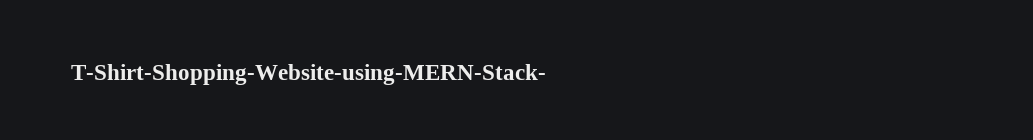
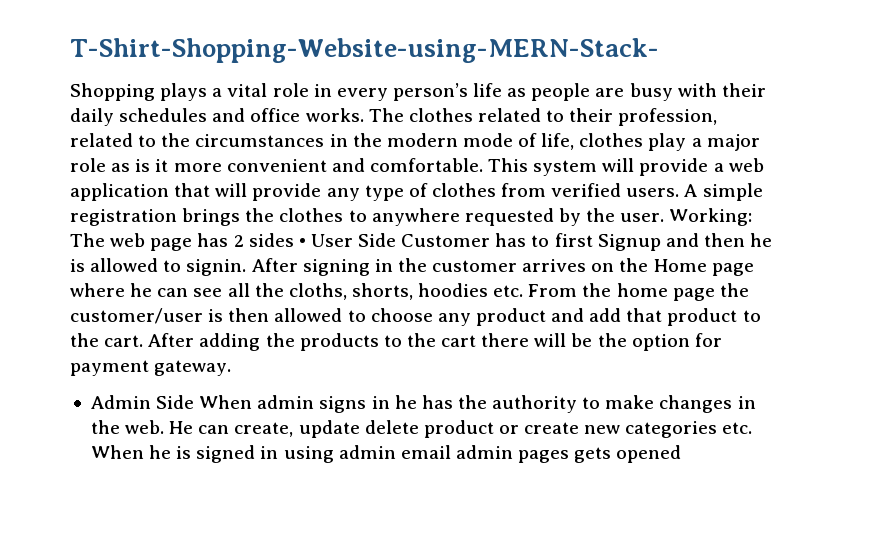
+ Shopping plays a vital role in every person’s life as people are busy with their daily schedules and office works. The clothes related to their profession, related to the circumstances in the modern mode of life, clothes play a major role as is it more convenient and comfortable. This system will provide a web application that will provide any type of clothes from verified users. A simple registration brings the clothes to anywhere requested by the user. Working: The web page has 2 sides • User Side Customer has to first Signup and then he is allowed to signin. After signing in the customer arrives on the Home page where he can see all the cloths, shorts, hoodies etc. From the home page the customer/user is then allowed to choose any product and add that product to the cart. After adding the products to the cart there will be the option for payment gateway.
+ Admin Side When admin signs in he has the authority to make changes in the web. He can create, update delete product or create new categories etc. When he is signed in using admin email admin pages gets opened

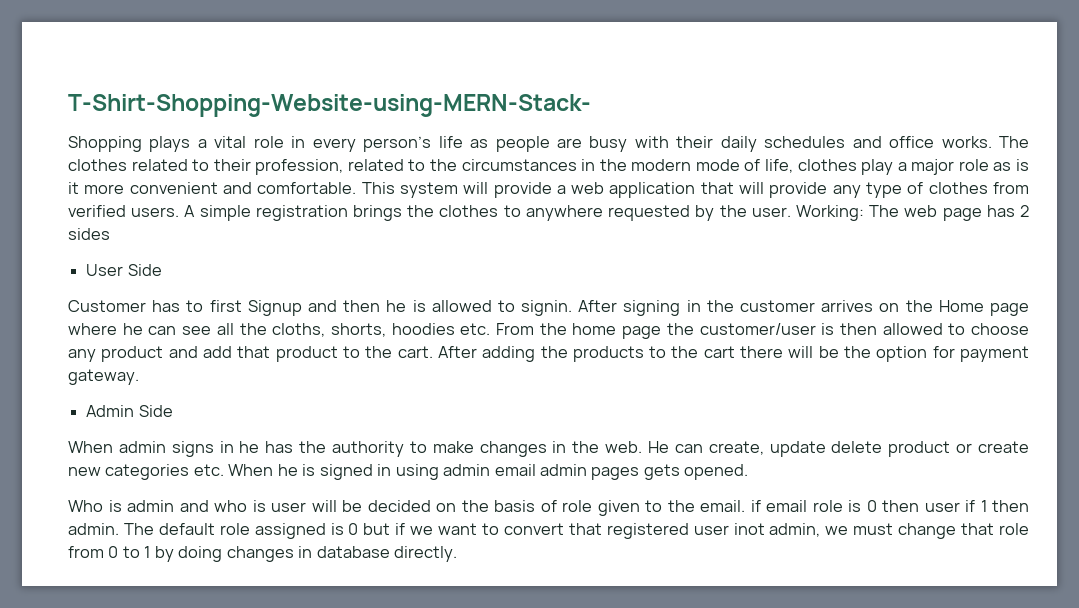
- Working: The web page has 2 sides • User Side Customer has to first Signup and then he is allowed to signin.
+ Working: The web page has 2 sides
+ User Side
+ Customer has to first Signup and then he is allowed to signin.
- Admin Side When admin signs in he has the authority to make changes in the web.
+ Admin Side
+ When admin signs in he has the authority to make changes in the web.
- He can create, update delete product or create new categories etc. When he is signed in using admin email admin pages gets opened
+ He can create, update delete product or create new categories etc. When he is signed in using admin email admin pages gets opened.
+ Who is admin and who is user will be decided on the basis of role given to the email. if email role is 0 then user if 1 then admin. The default role assigned is 0 but if we want to convert that registered user inot admin, we must change that role from 0 to 1 by doing changes in database directly.

